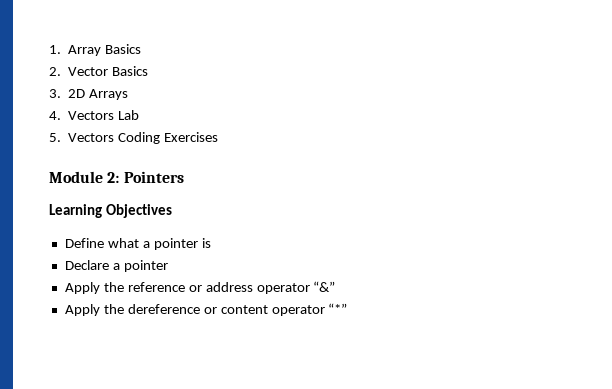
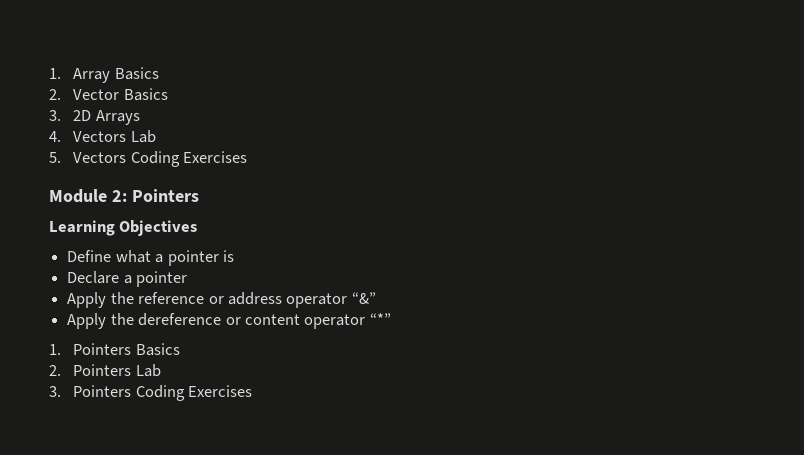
+ 1. Pointers Basics
+ 2. Pointers Lab
+ 3. Pointers Coding Exercises

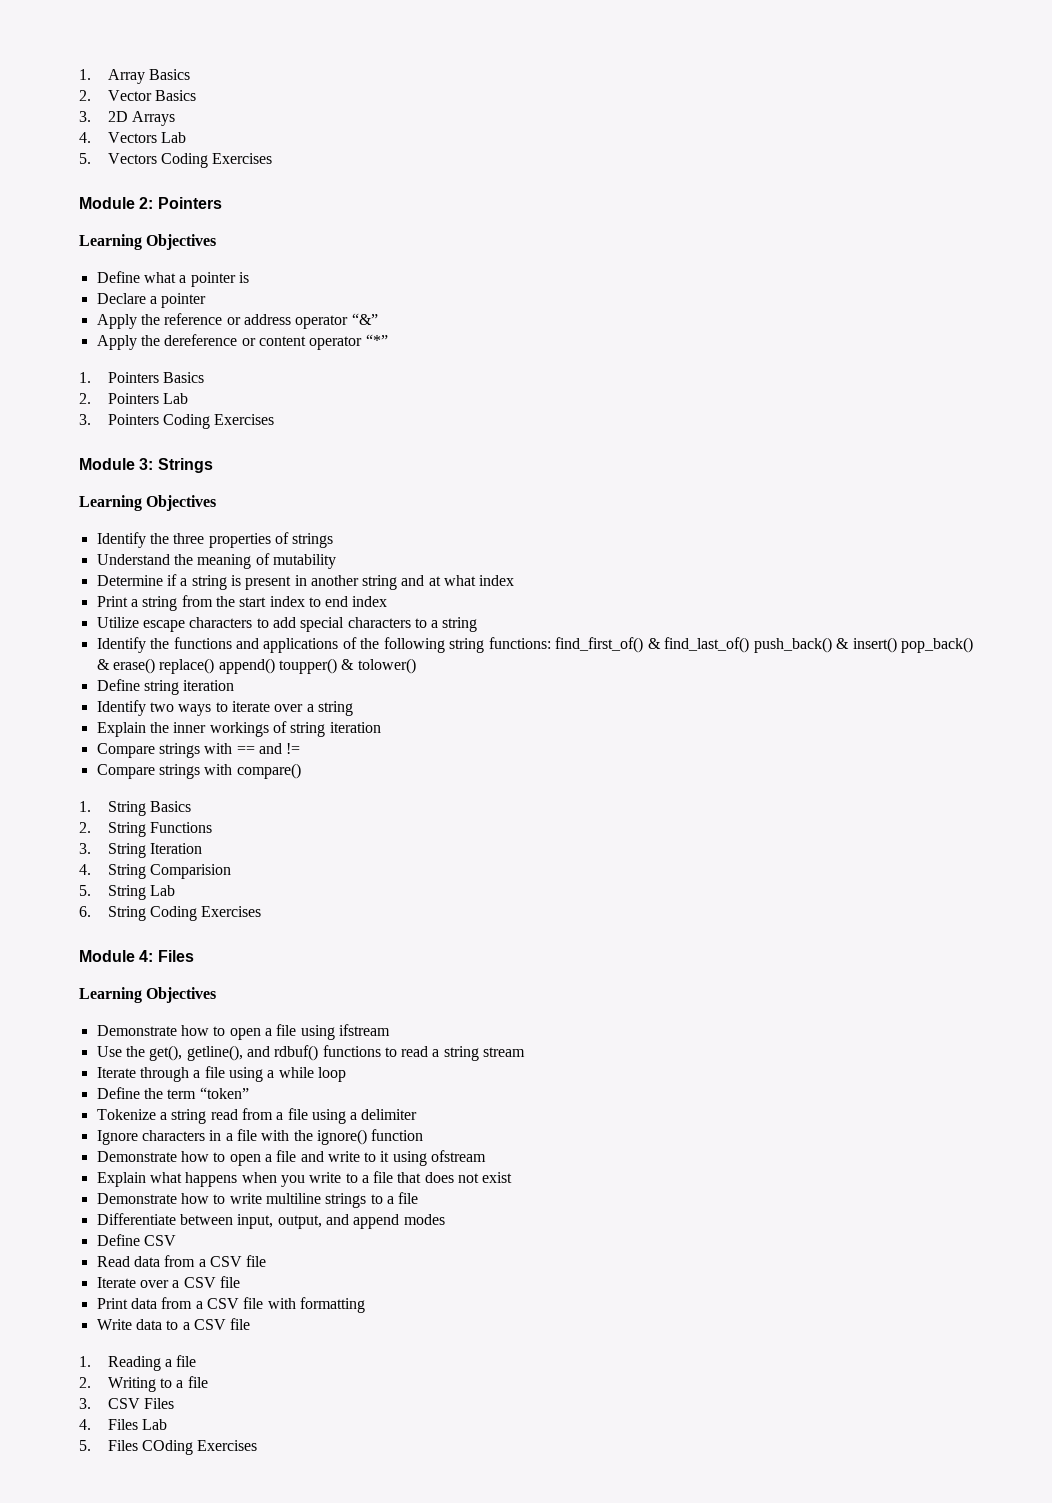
+ Module 3: Strings
+ Learning Objectives
+ Identify the three properties of strings
+ Understand the meaning of mutability
+ Determine if a string is present in another string and at what index
+ Print a string from the start index to end index
+ Utilize escape characters to add special characters to a string
+ Identify the functions and applications of the following string functions: find_first_of() & find_last_of() push_back() & insert() pop_back() & erase() replace() append() toupper() & tolower()
+ Define string iteration
+ Identify two ways to iterate over a string
+ Explain the inner workings of string iteration
+ Compare strings with == and !=
+ Compare strings with compare()
+ 1. String Basics
+ 2. String Functions
+ 3. String Iteration
+ 4. String Comparision
+ 5. String Lab
+ 6. String Coding Exercises
+ Module 4: Files
+ Learning Objectives
+ Demonstrate how to open a file using ifstream
+ Use the get(), getline(), and rdbuf() functions to read a string stream
+ Iterate through a file using a while loop
+ Define the term “token”
+ Tokenize a string read from a file using a delimiter
+ Ignore characters in a file with the ignore() function
+ Demonstrate how to open a file and write to it using ofstream
+ Explain what happens when you write to a file that does not exist
+ Demonstrate how to write multiline strings to a file
+ Differentiate between input, output, and append modes
+ Define CSV
+ Read data from a CSV file
+ Iterate over a CSV file
+ Print data from a CSV file with formatting
+ Write data to a CSV file
+ 1. Reading a file
+ 2. Writing to a file
+ 3. CSV Files
+ 4. Files Lab
+ 5. Files COding Exercises

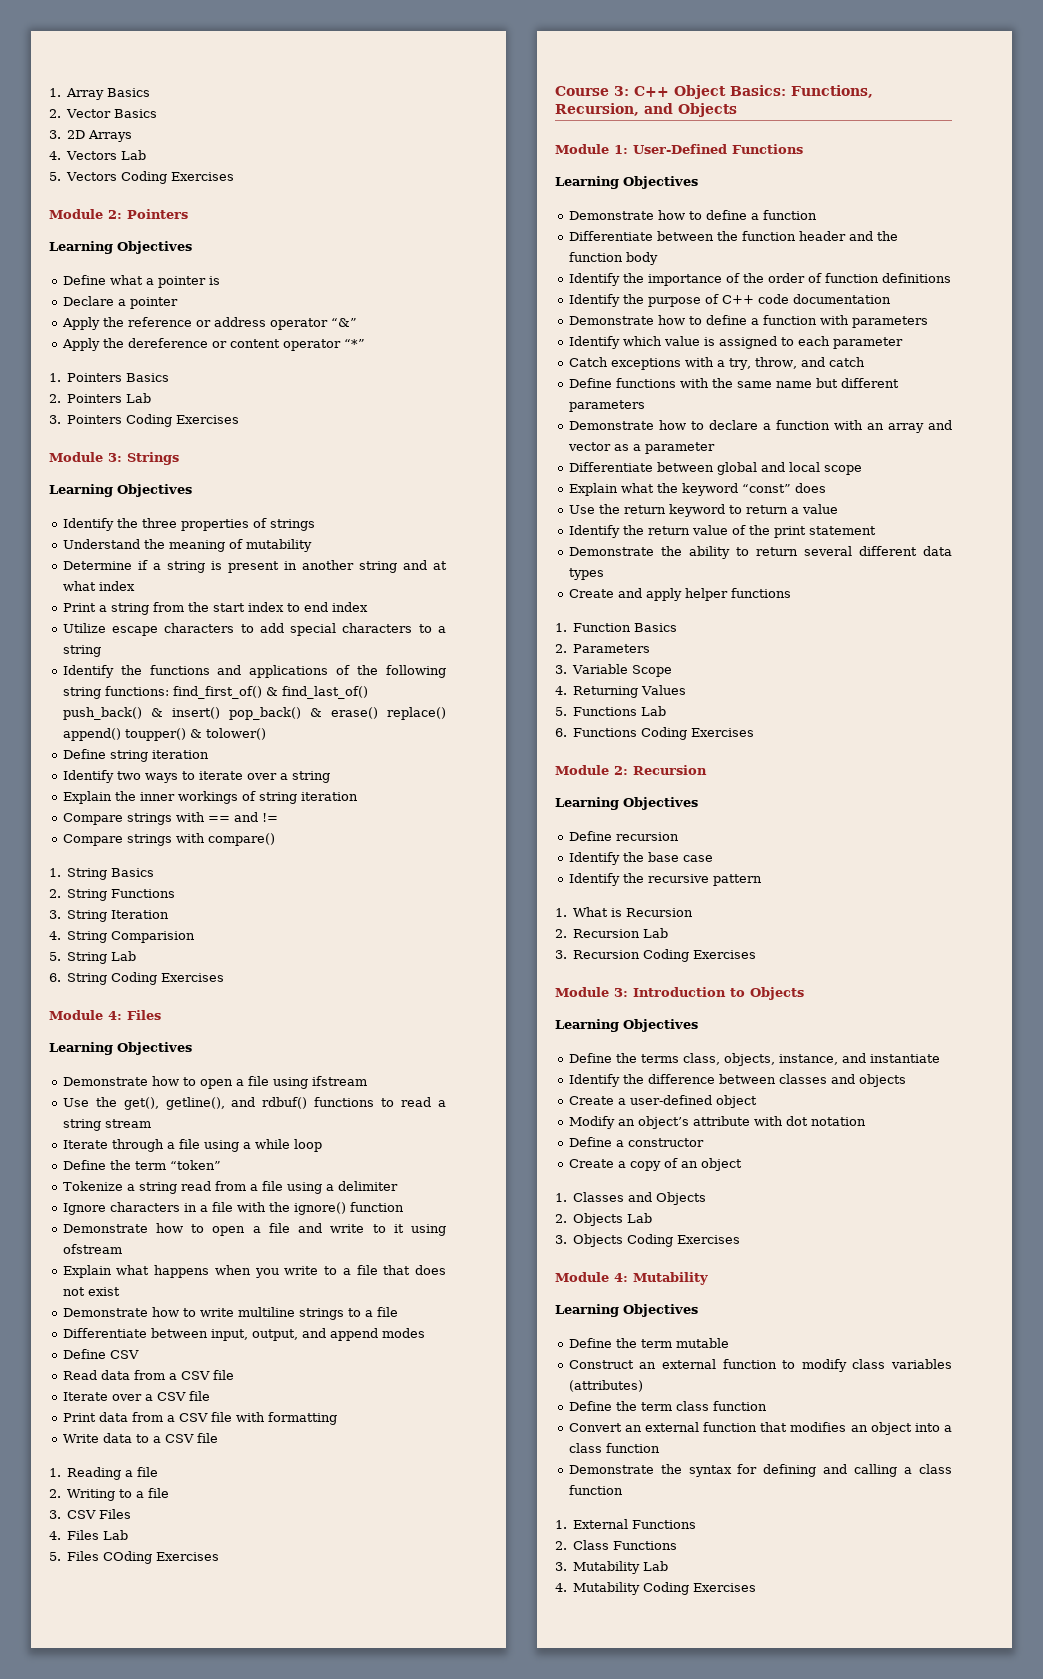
+ Course 3: C++ Object Basics: Functions, Recursion, and Objects
+ Module 1: User-Defined Functions
+ Learning Objectives
+ Demonstrate how to define a function
+ Differentiate between the function header and the function body
+ Identify the importance of the order of function definitions
+ Identify the purpose of C++ code documentation
+ Demonstrate how to define a function with parameters
+ Identify which value is assigned to each parameter
+ Catch exceptions with a try, throw, and catch
+ Define functions with the same name but different parameters
+ Demonstrate how to declare a function with an array and vector as a parameter
+ Differentiate between global and local scope
+ Explain what the keyword “const” does
+ Use the return keyword to return a value
+ Identify the return value of the print statement
+ Demonstrate the ability to return several different data types
+ Create and apply helper functions
+ 1. Function Basics
+ 2. Parameters
+ 3. Variable Scope
+ 4. Returning Values
+ 5. Functions Lab
+ 6. Functions Coding Exercises
+ Module 2: Recursion
+ Learning Objectives
+ Define recursion
+ Identify the base case
+ Identify the recursive pattern
+ 1. What is Recursion
+ 2. Recursion Lab
+ 3. Recursion Coding Exercises
+ Module 3: Introduction to Objects
+ Learning Objectives
+ Define the terms class, objects, instance, and instantiate
+ Identify the difference between classes and objects
+ Create a user-defined object
+ Modify an object’s attribute with dot notation
+ Define a constructor
+ Create a copy of an object
+ 1. Classes and Objects
+ 2. Objects Lab
+ 3. Objects Coding Exercises
+ Module 4: Mutability
+ Learning Objectives
+ Define the term mutable
+ Construct an external function to modify class variables (attributes)
+ Define the term class function
+ Convert an external function that modifies an object into a class function
+ Demonstrate the syntax for defining and calling a class function
+ 1. External Functions
+ 2. Class Functions
+ 3. Mutability Lab
+ 4. Mutability Coding Exercises

